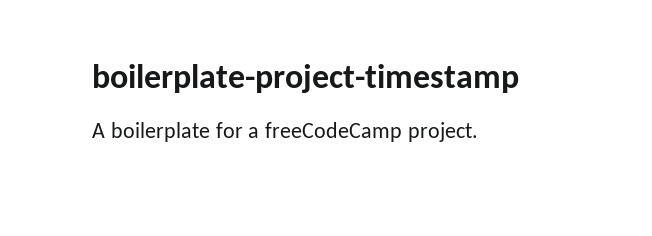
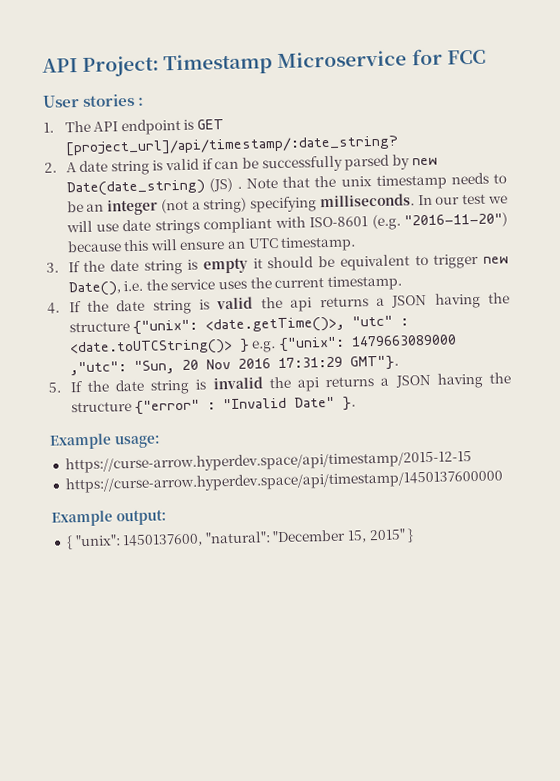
- boilerplate-project-timestamp
- A boilerplate for a freeCodeCamp project.
+ API Project: Timestamp Microservice for FCC
+ User stories :
+ 1. The API endpoint is GET [project_url]/api/timestamp/:date_string?
+ 2. A date string is valid if can be successfully parsed by new Date(date_string) (JS) . Note that the unix timestamp needs to be an integer (not a string) specifying milliseconds. In our test we will use date strings compliant with ISO-8601 (e.g. "2016-11-20") because this will ensure an UTC timestamp.
+ 3. If the date string is empty it should be equivalent to trigger new Date(), i.e. the service uses the current timestamp.
+ 4. If the date string is valid the api returns a JSON having the structure {"unix": <date.getTime()>, "utc" : <date.toUTCString()> } e.g. {"unix": 1479663089000 ,"utc": "Sun, 20 Nov 2016 17:31:29 GMT"}.
+ 5. If the date string is invalid the api returns a JSON having the structure {"error" : "Invalid Date" }.
+ Example usage:
+ https://curse-arrow.hyperdev.space/api/timestamp/2015-12-15
+ https://curse-arrow.hyperdev.space/api/timestamp/1450137600000
+ Example output:
+ { "unix": 1450137600, "natural": "December 15, 2015" }

